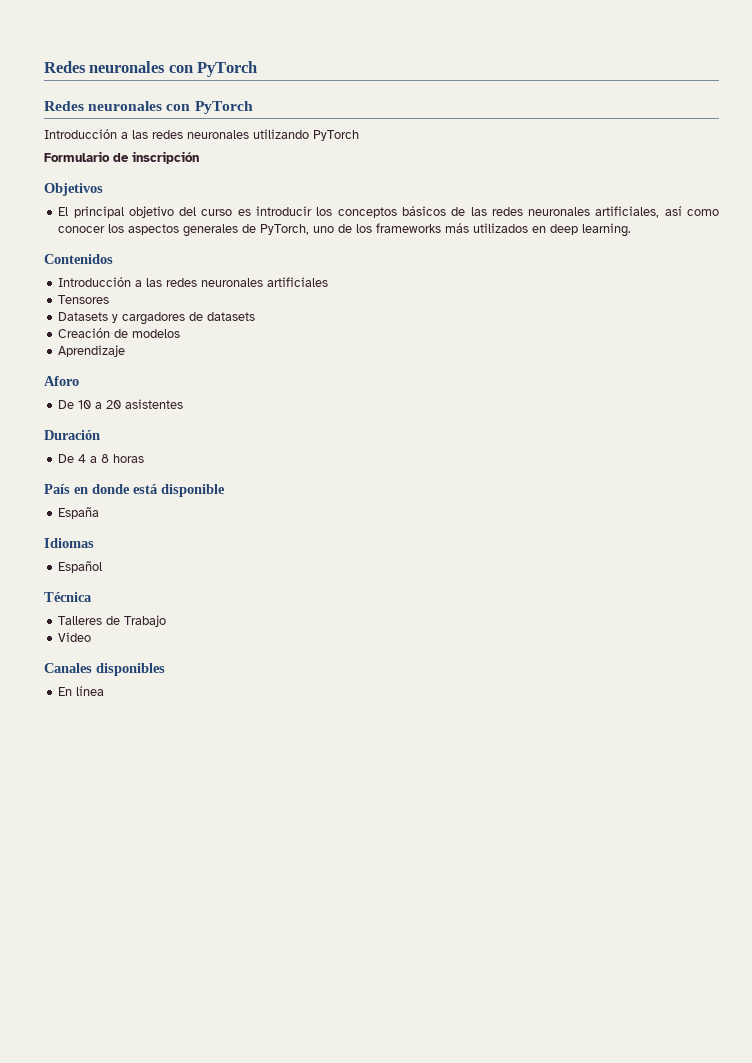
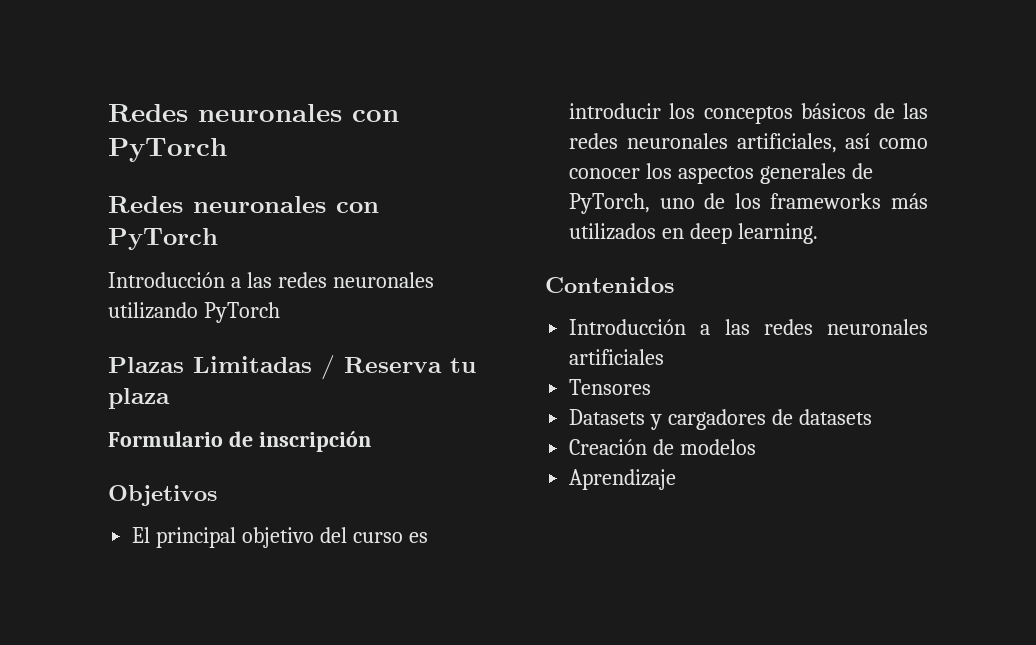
+ Plazas Limitadas / Reserva tu plaza
- Aforo
- De 10 a 20 asistentes
- Duración
- De 4 a 8 horas
- País en donde está disponible
- España
- Idiomas
- Español
- Técnica
- Talleres de Trabajo
- Video
- Canales disponibles
- En línea

